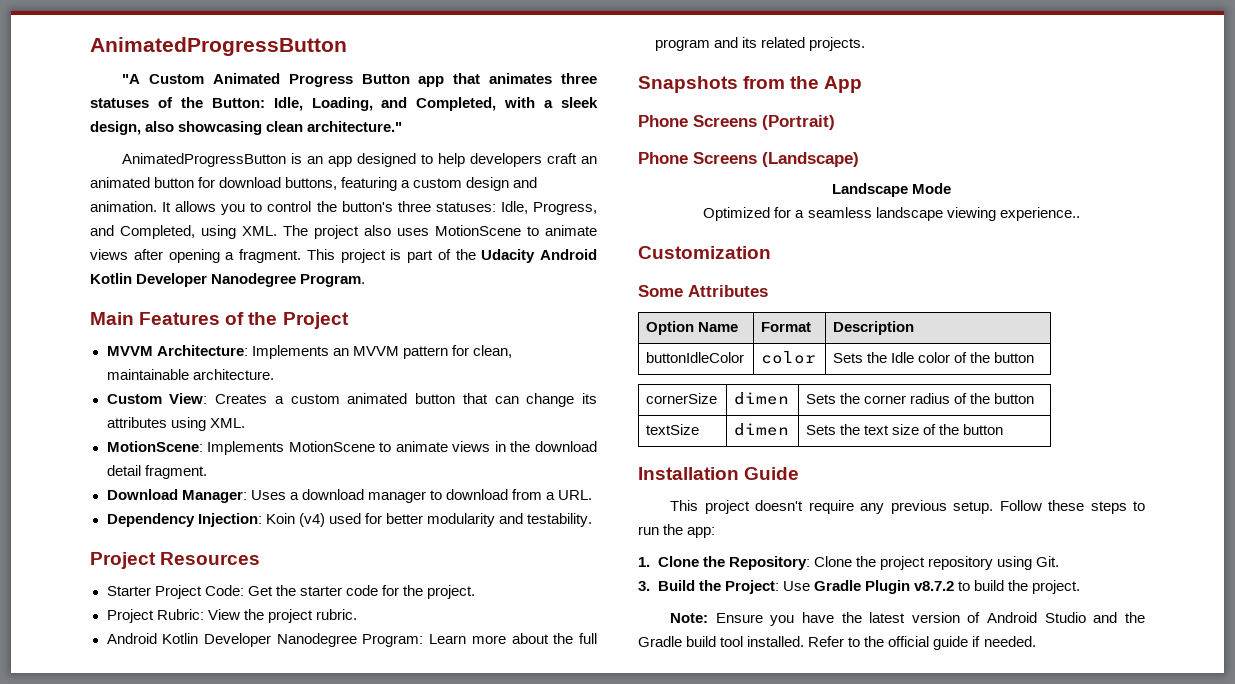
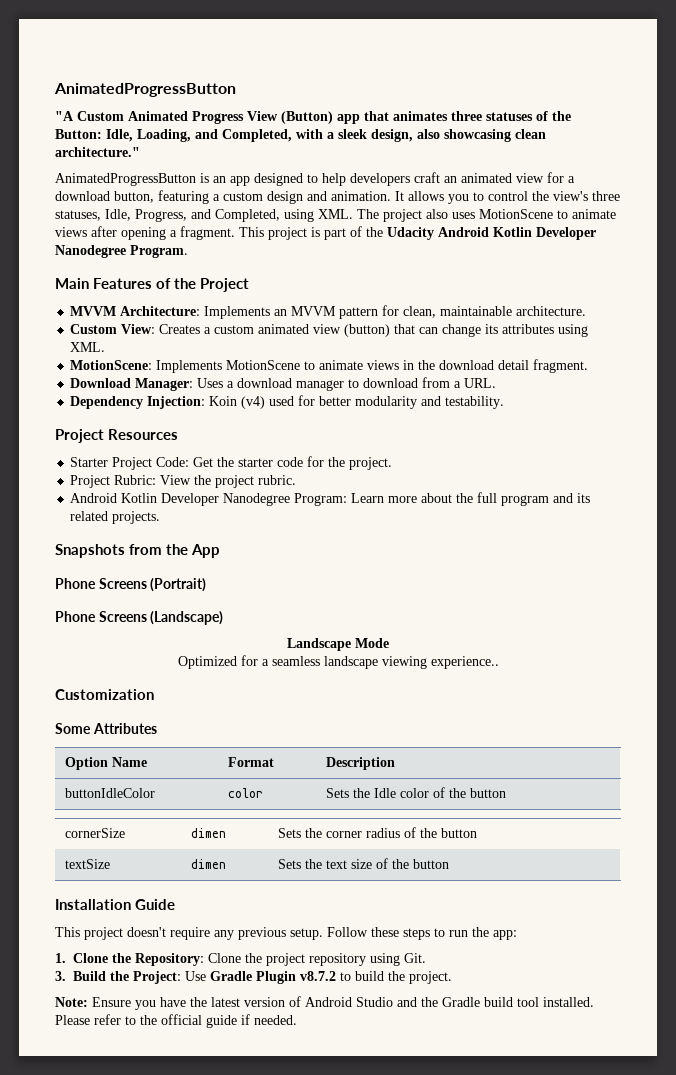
- "A Custom Animated Progress Button app that animates three statuses of the Button: Idle, Loading, and Completed, with a sleek design, also showcasing clean architecture."
+ "A Custom Animated Progress View (Button) app that animates three statuses of the Button: Idle, Loading, and Completed, with a sleek design, also showcasing clean architecture."
- AnimatedProgressButton is an app designed to help developers craft an animated button for download buttons, featuring a custom design and animation.
+ AnimatedProgressButton is an app designed to help developers craft an animated view for a download button, featuring a custom design and animation.
- It allows you to control the button's three statuses: Idle, Progress, and Completed, using XML. The project also uses MotionScene to animate views after opening a fragment.
+ It allows you to control the view's three statuses, Idle, Progress, and Completed, using XML. The project also uses MotionScene to animate views after opening a fragment.
- Custom View: Creates a custom animated button that can change its attributes using XML.
+ Custom View: Creates a custom animated view (button) that can change its attributes using XML.
- Refer to the official guide if needed.
+ Please refer to the official guide if needed.

